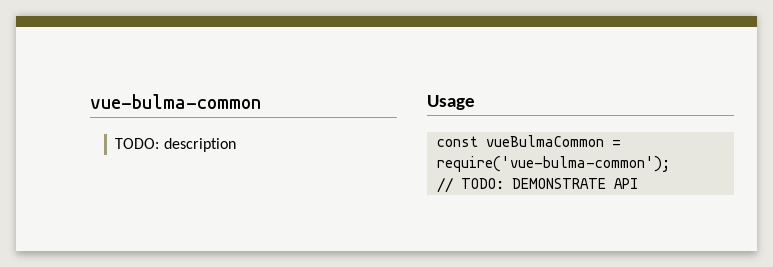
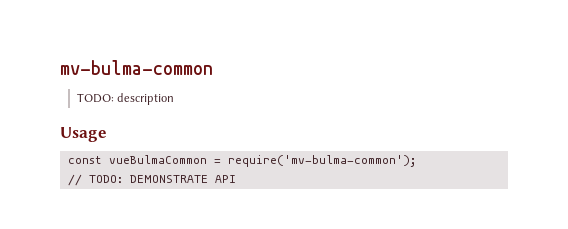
- vue-bulma-common
+ mv-bulma-common
- const vueBulmaCommon = require('vue-bulma-common');
+ const vueBulmaCommon = require('mv-bulma-common');

